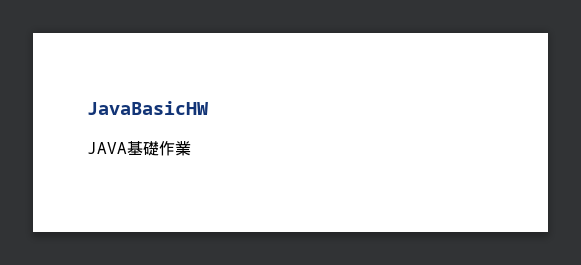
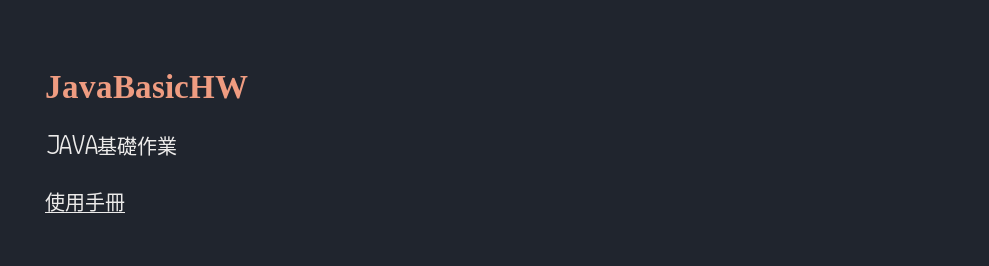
+ 使用手冊

